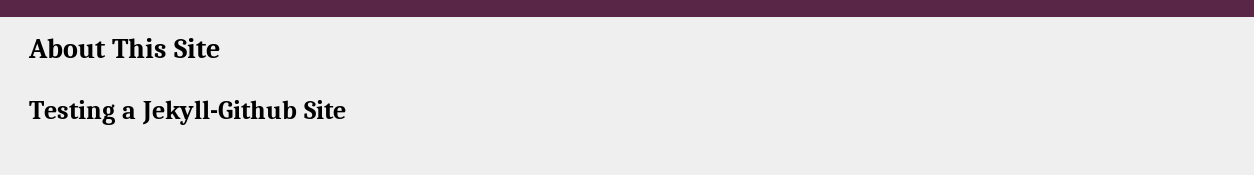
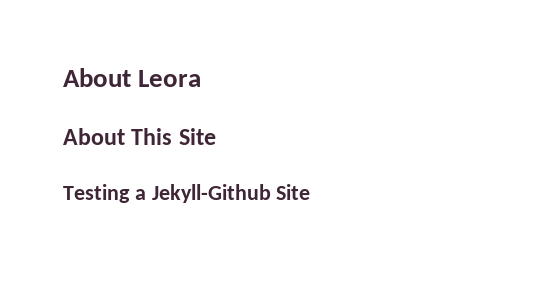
+ About Leora

